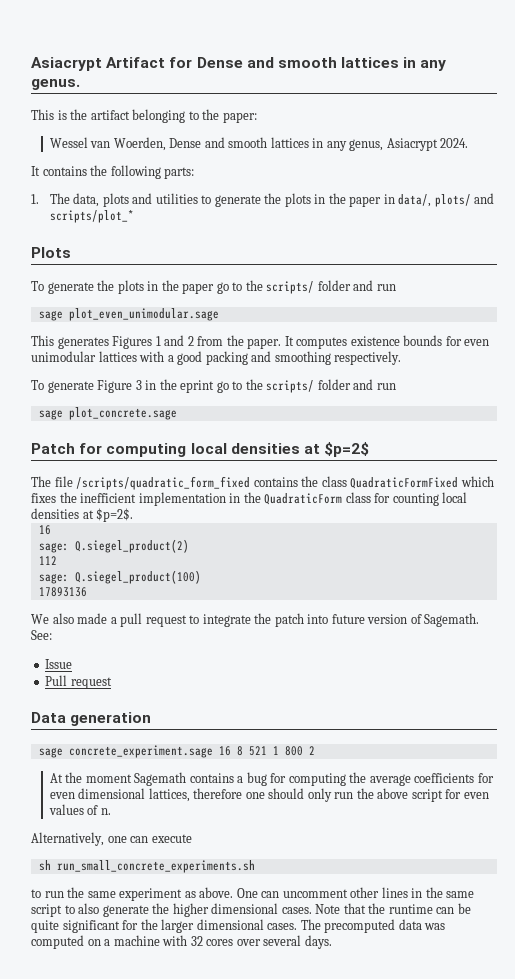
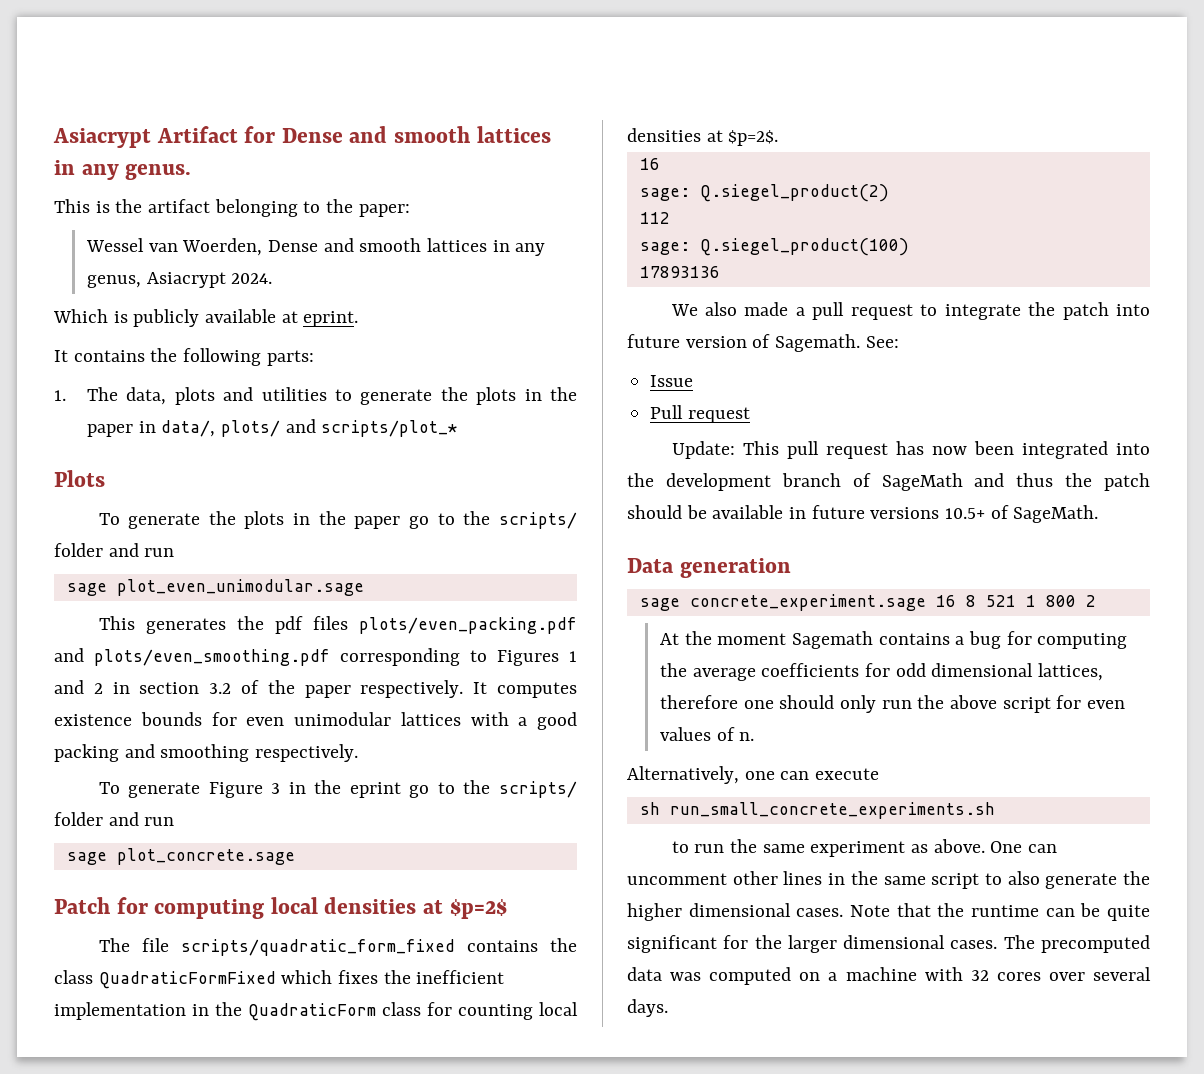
+ Which is publicly available at eprint.
- This generates Figures 1 and 2 from the paper.
+ This generates the pdf files plots/even_packing.pdf and plots/even_smoothing.pdf corresponding to Figures 1 and 2 in section 3.2 of the paper respectively.
- The file /scripts/quadratic_form_fixed contains the class QuadraticFormFixed which fixes the inefficient implementation in the QuadraticForm class for counting local densities at $p=2$.
+ The file scripts/quadratic_form_fixed contains the class QuadraticFormFixed which fixes the inefficient implementation in the QuadraticForm class for counting local densities at $p=2$.
+ Update: This pull request has now been integrated into the development branch of SageMath and thus the patch should be available in future versions 10.5+ of SageMath.
- At the moment Sagemath contains a bug for computing the average coefficients for even dimensional lattices, therefore one should only run the above script for even values of n.
+ At the moment Sagemath contains a bug for computing the average coefficients for odd dimensional lattices, therefore one should only run the above script for even values of n.

